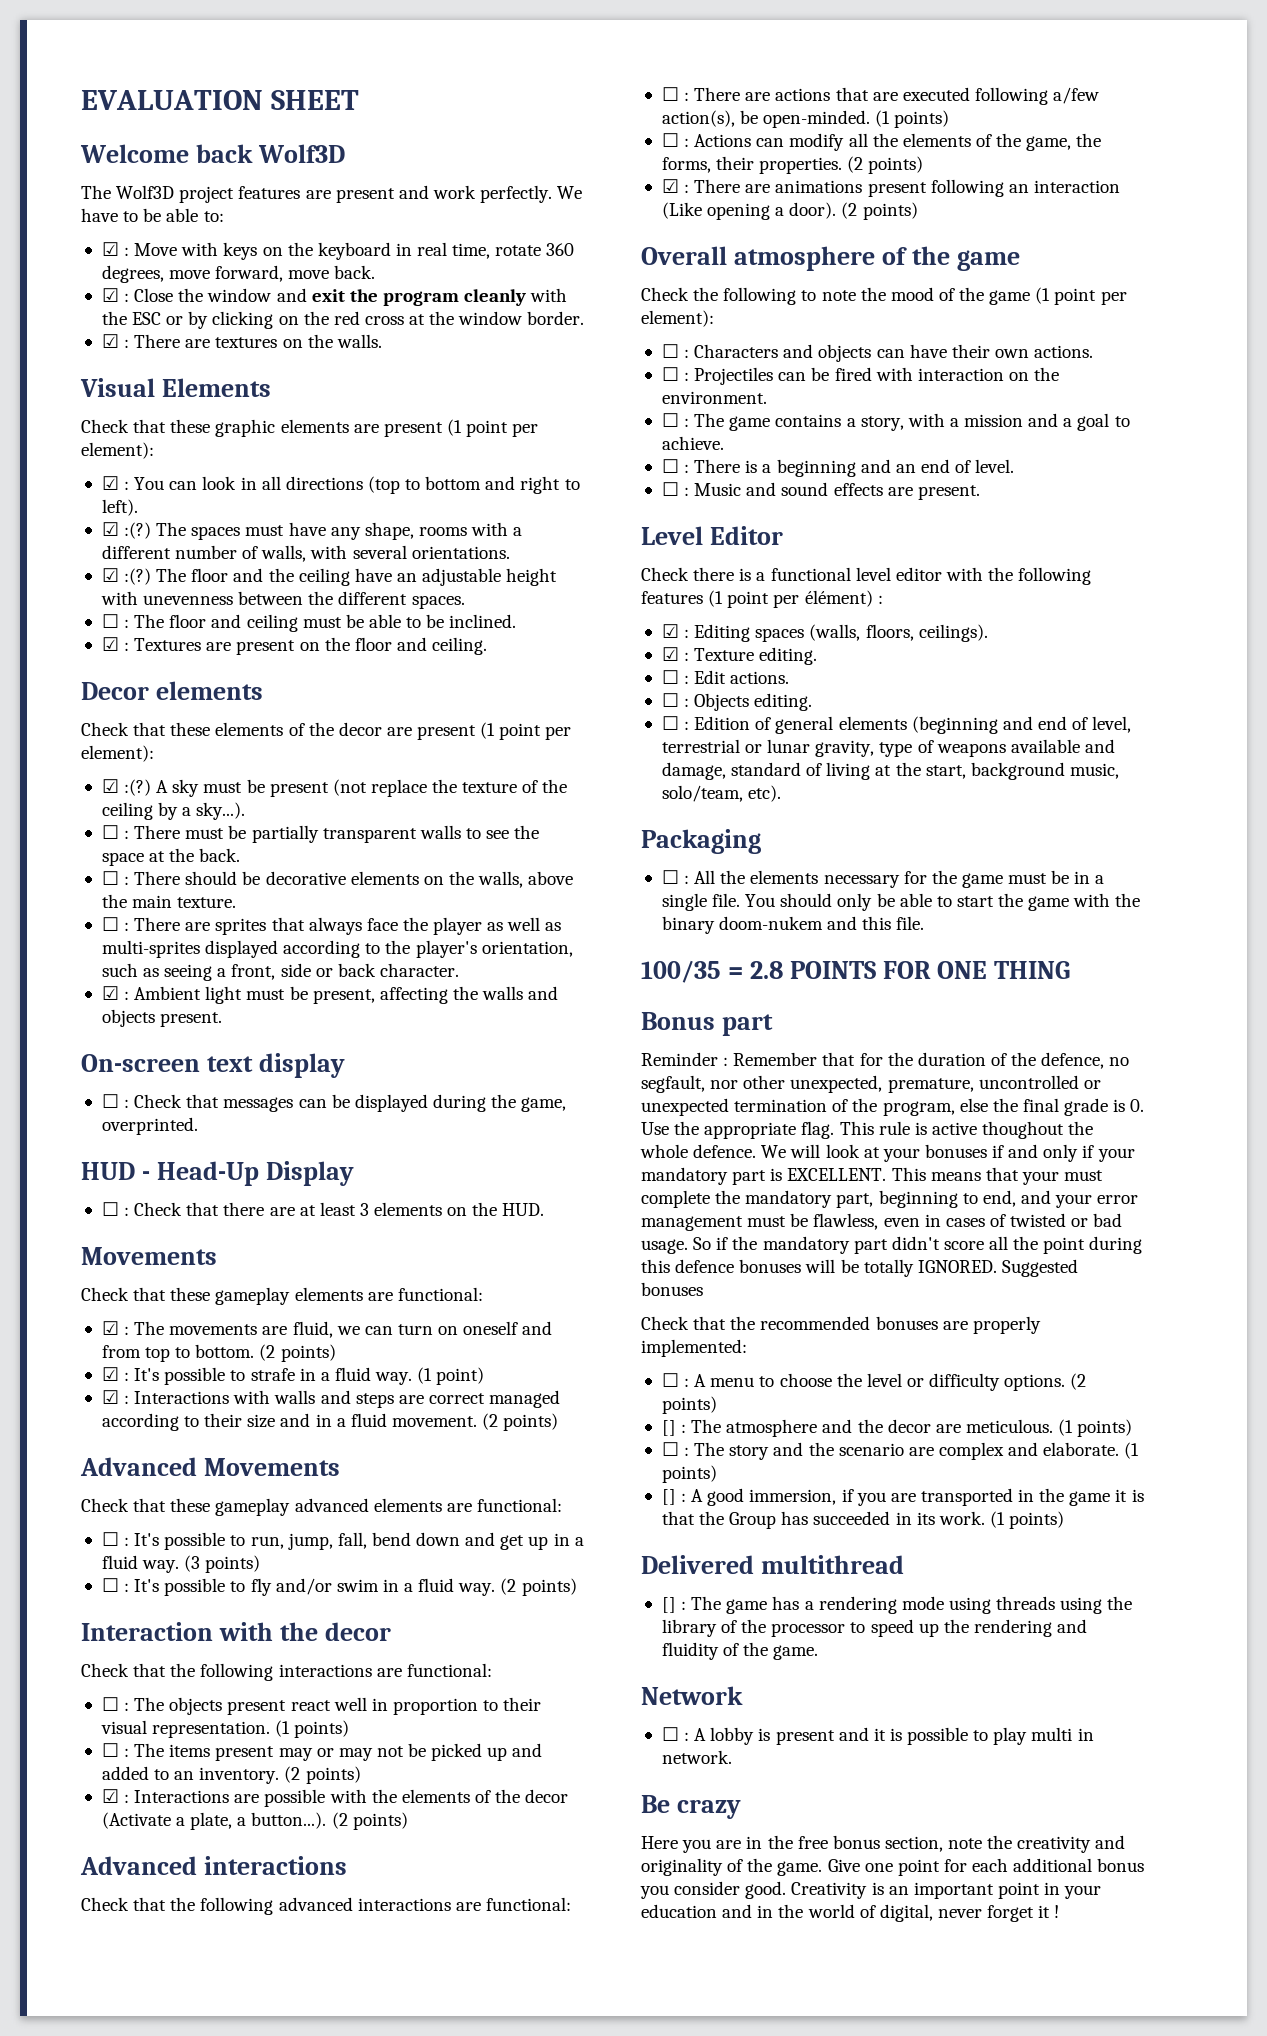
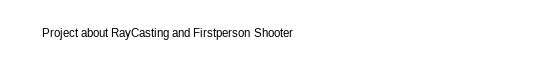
- EVALUATION SHEET
- Welcome back Wolf3D
- The Wolf3D project features are present and work perfectly. We have to be able to:
- ☑ : Move with keys on the keyboard in real time, rotate 360 degrees, move forward, move back.
- ☑ : Close the window and exit the program cleanly with the ESC or by clicking on the red cross at the window border.
- ☑ : There are textures on the walls.
- Visual Elements
- Check that these graphic elements are present (1 point per element):
- ☑ : You can look in all directions (top to bottom and right to left).
- ☑ :(?) The spaces must have any shape, rooms with a different number of walls, with several orientations.
- ☑ :(?) The floor and the ceiling have an adjustable height with unevenness between the different spaces.
- ☐ : The floor and ceiling must be able to be inclined.
- ☑ : Textures are present on the floor and ceiling.
- Decor elements
- Check that these elements of the decor are present (1 point per element):
- ☑ :(?) A sky must be present (not replace the texture of the ceiling by a sky...).
- ☐ : There must be partially transparent walls to see the space at the back.
- ☐ : There should be decorative elements on the walls, above the main texture.
- ☐ : There are sprites that always face the player as well as multi-sprites displayed according to the player's orientation, such as seeing a front, side or back character.
- ☑ : Ambient light must be present, affecting the walls and objects present.
- On-screen text display
- ☐ : Check that messages can be displayed during the game, overprinted.
- HUD - Head-Up Display
- ☐ : Check that there are at least 3 elements on the HUD.
- Movements
- Check that these gameplay elements are functional:
- ☑ : The movements are fluid, we can turn on oneself and from top to bottom. (2 points)
- ☑ : It's possible to strafe in a fluid way. (1 point)
- ☑ : Interactions with walls and steps are correct managed according to their size and in a fluid movement. (2 points)
- Advanced Movements
- Check that these gameplay advanced elements are functional:
- ☐ : It's possible to run, jump, fall, bend down and get up in a fluid way. (3 points)
- ☐ : It's possible to fly and/or swim in a fluid way. (2 points)
- Interaction with the decor
- Check that the following interactions are functional:
- ☐ : The objects present react well in proportion to their visual representation. (1 points)
- ☐ : The items present may or may not be picked up and added to an inventory. (2 points)
- ☑ : Interactions are possible with the elements of the decor (Activate a plate, a button...). (2 points)
- Advanced interactions
- Check that the following advanced interactions are functional:
- ☐ : There are actions that are executed following a/few action(s), be open-minded. (1 points)
- ☐ : Actions can modify all the elements of the game, the forms, their properties. (2 points)
- ☑ : There are animations present following an interaction (Like opening a door). (2 points)
- Overall atmosphere of the game
- Check the following to note the mood of the game (1 point per element):
- ☐ : Characters and objects can have their own actions.
- ☐ : Projectiles can be fired with interaction on the environment.
- ☐ : The game contains a story, with a mission and a goal to achieve.
- ☐ : There is a beginning and an end of level.
- ☐ : Music and sound effects are present.
- Level Editor
- Check there is a functional level editor with the following features (1 point per élément) :
- ☑ : Editing spaces (walls, floors, ceilings).
- ☑ : Texture editing.
- ☐ : Edit actions.
- ☐ : Objects editing.
- ☐ : Edition of general elements (beginning and end of level, terrestrial or lunar gravity, type of weapons available and damage, standard of living at the start, background music, solo/team, etc).
- Packaging
- ☐ : All the elements necessary for the game must be in a single file. You should only be able to start the game with the binary doom-nukem and this file.
- 100/35 = 2.8 POINTS FOR ONE THING
- Bonus part
- Reminder : Remember that for the duration of the defence, no segfault, nor other unexpected, premature, uncontrolled or unexpected termination of the program, else the final grade is 0. Use the appropriate flag. This rule is active thoughout the whole defence. We will look at your bonuses if and only if your mandatory part is EXCELLENT. This means that your must complete the mandatory part, beginning to end, and your error management must be flawless, even in cases of twisted or bad usage. So if the mandatory part didn't score all the point during this defence bonuses will be totally IGNORED. Suggested bonuses
- Check that the recommended bonuses are properly implemented:
- ☐ : A menu to choose the level or difficulty options. (2 points)
- [] : The atmosphere and the decor are meticulous. (1 points)
- ☐ : The story and the scenario are complex and elaborate. (1 points)
- [] : A good immersion, if you are transported in the game it is that the Group has succeeded in its work. (1 points)
- Delivered multithread
- [] : The game has a rendering mode using threads using the library of the processor to speed up the rendering and fluidity of the game.
- Network
- ☐ : A lobby is present and it is possible to play multi in network.
- Be crazy
- Here you are in the free bonus section, note the creativity and originality of the game. Give one point for each additional bonus you consider good. Creativity is an important point in your education and in the world of digital, never forget it !
+ Project about RayCasting and Firstperson Shooter

